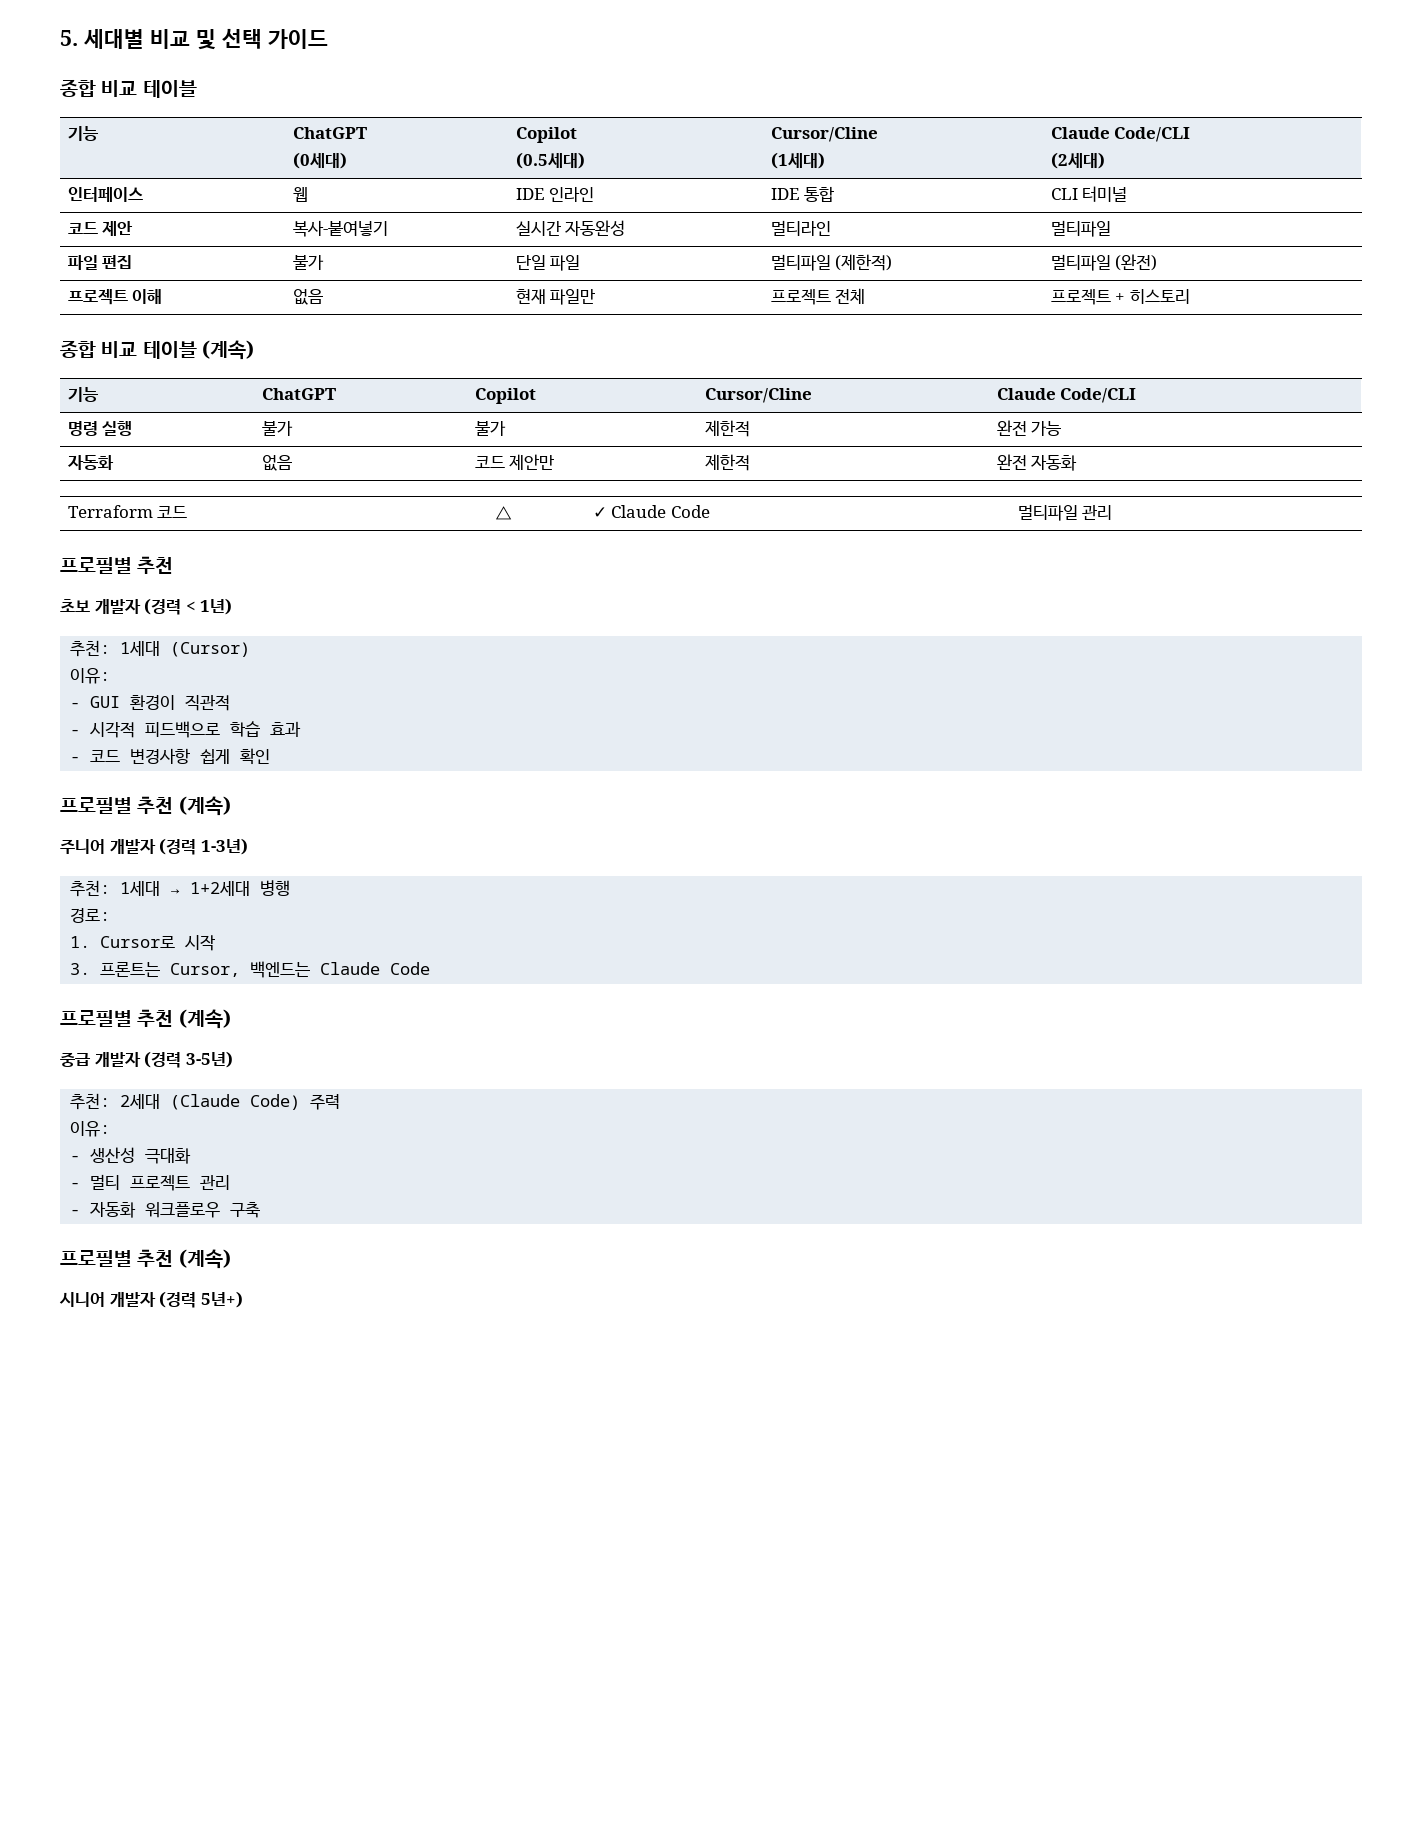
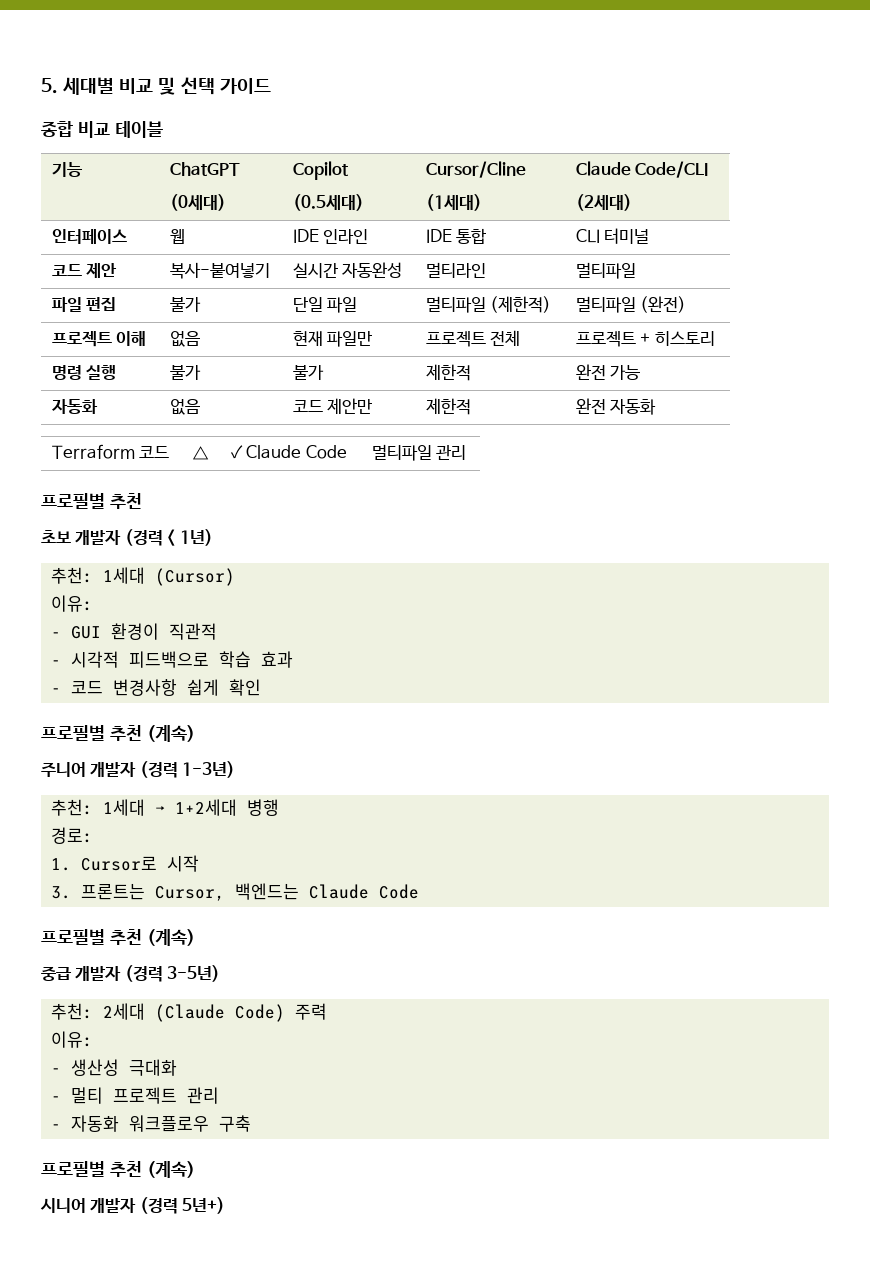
- 종합 비교 테이블 (계속)
- 기능 | ChatGPT | Copilot | Cursor/Cline | Claude Code/CLI

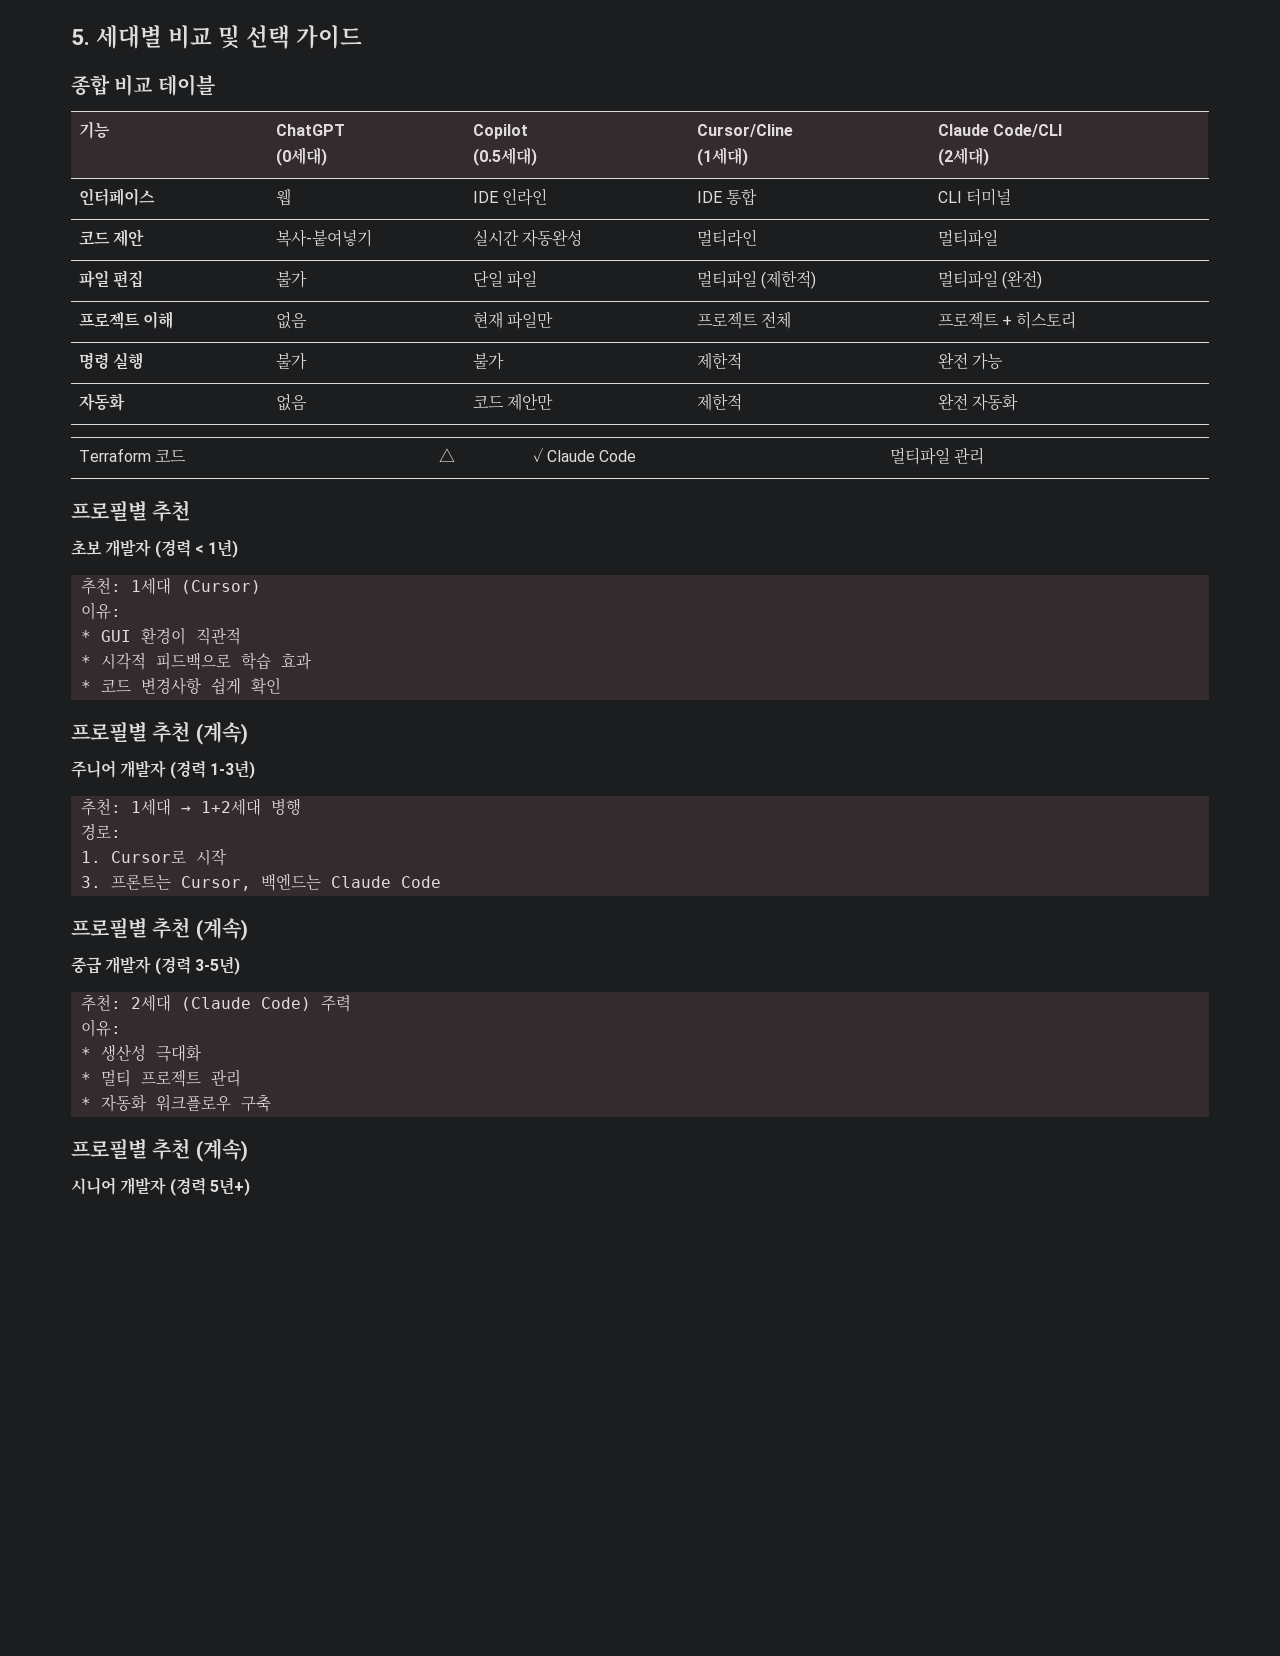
- - GUI 환경이 직관적
+ * GUI 환경이 직관적
- - 시각적 피드백으로 학습 효과
+ * 시각적 피드백으로 학습 효과
- - 코드 변경사항 쉽게 확인
+ * 코드 변경사항 쉽게 확인
- - 생산성 극대화
+ * 생산성 극대화
- - 멀티 프로젝트 관리
+ * 멀티 프로젝트 관리
- - 자동화 워크플로우 구축
+ * 자동화 워크플로우 구축

